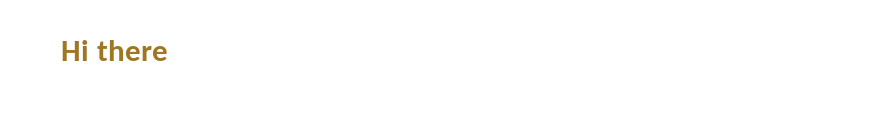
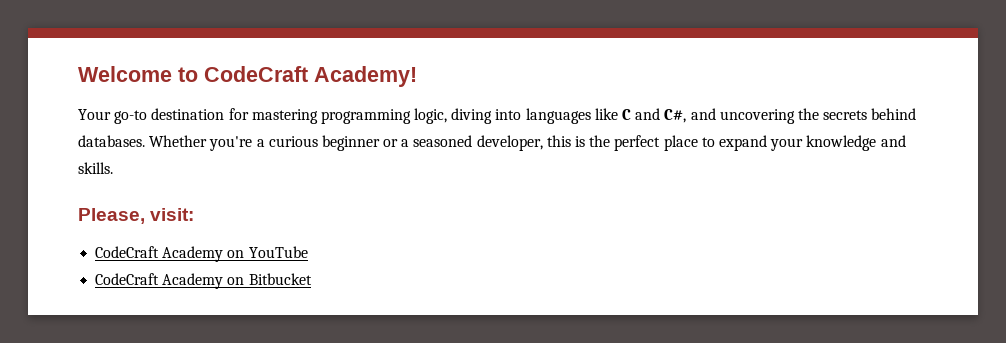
- Hi there
+ Welcome to CodeCraft Academy!
+ Your go-to destination for mastering programming logic, diving into languages like C and C#, and uncovering the secrets behind databases. Whether you're a curious beginner or a seasoned developer, this is the perfect place to expand your knowledge and skills.
+ Please, visit:
+ CodeCraft Academy on YouTube
+ CodeCraft Academy on Bitbucket

